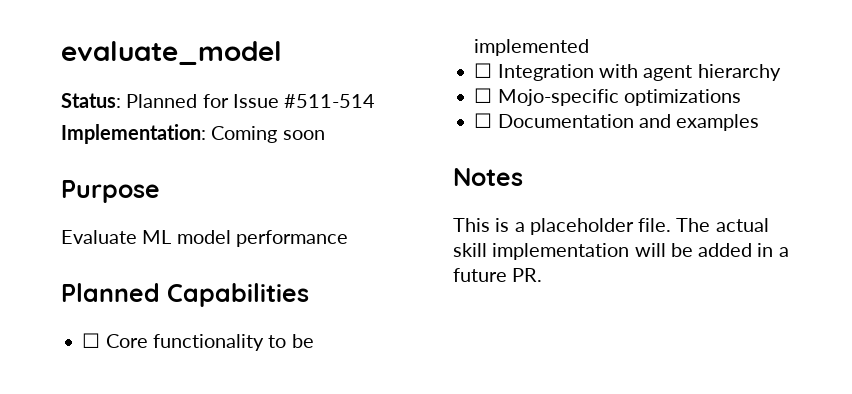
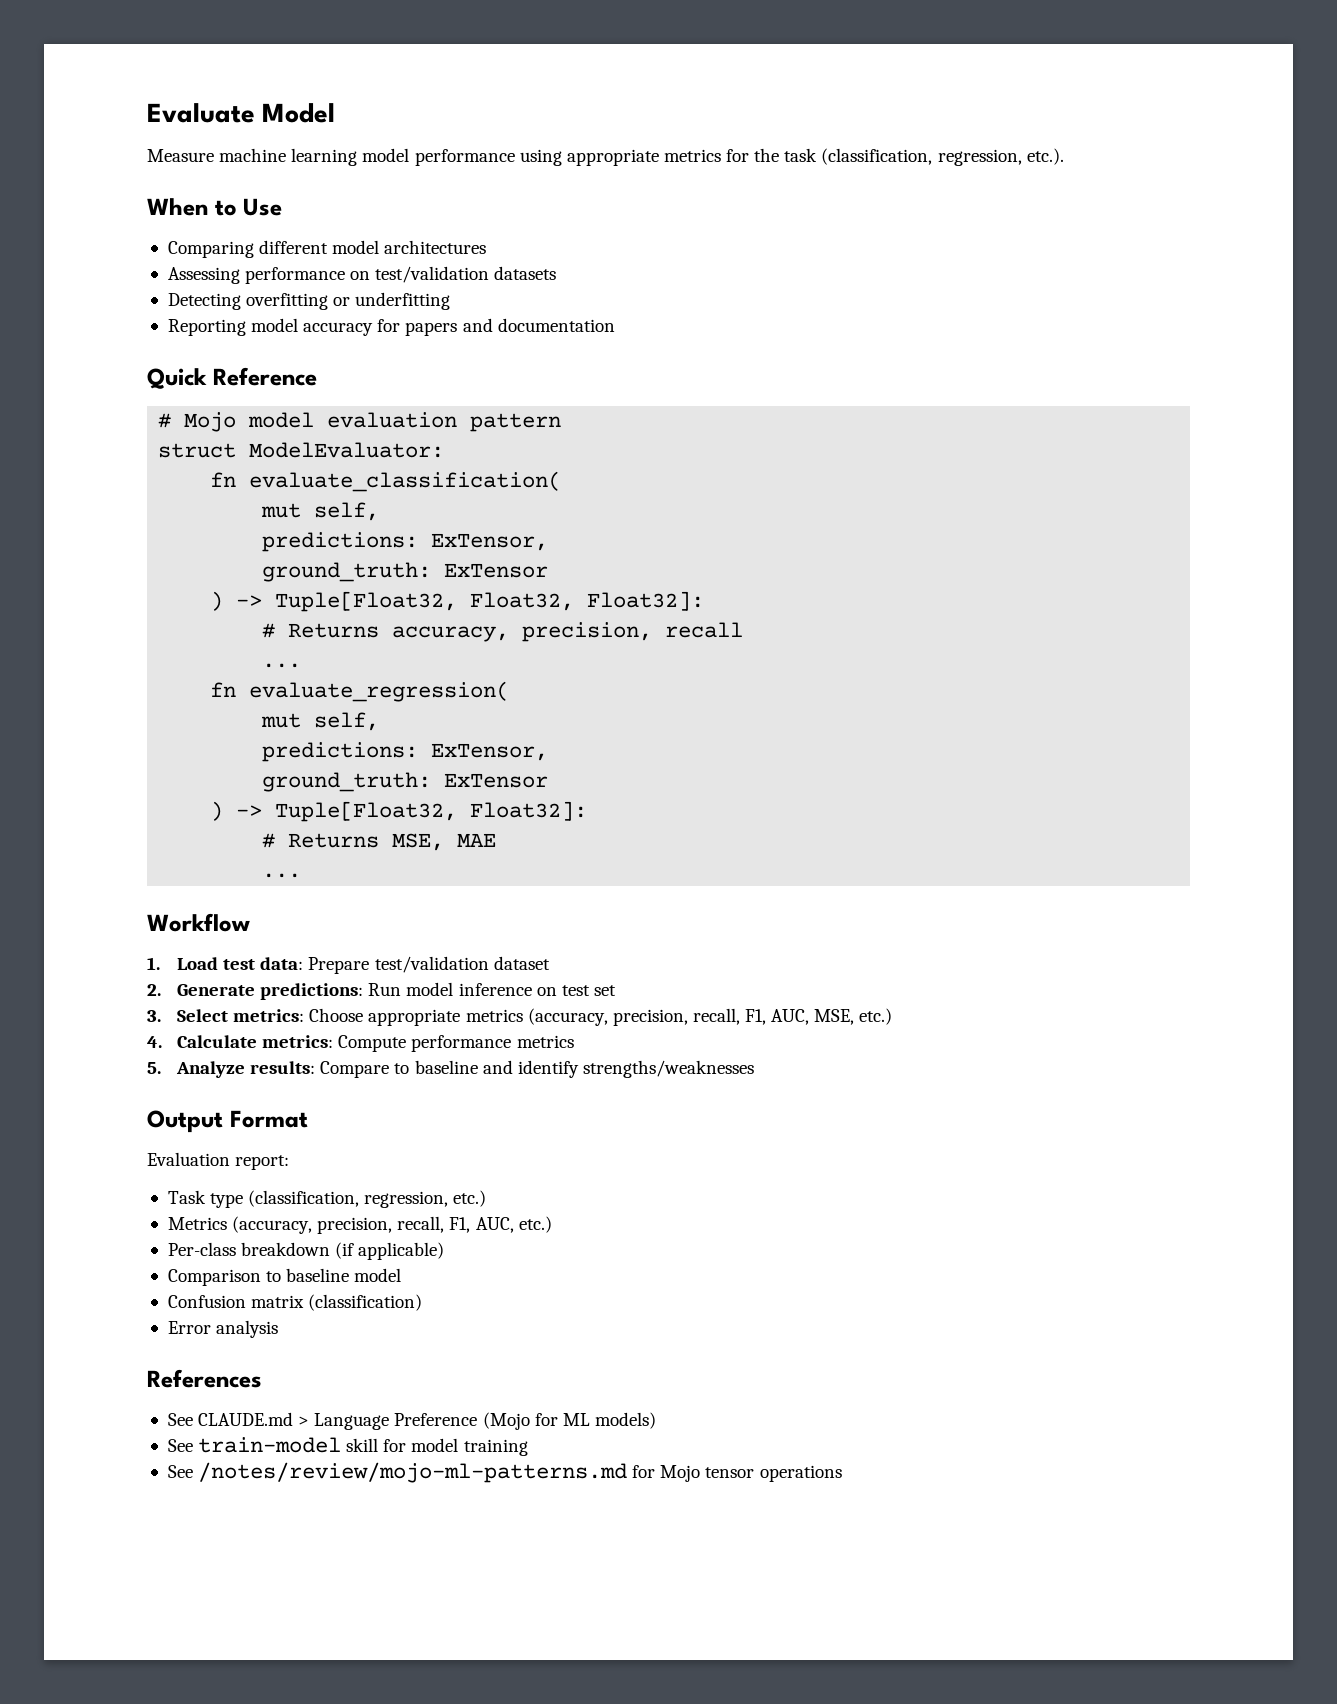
- evaluate_model
- Status: Planned for Issue #511-514
- Implementation: Coming soon
- Purpose
- Evaluate ML model performance
- Planned Capabilities
- ☐ Core functionality to be implemented
- ☐ Integration with agent hierarchy
- ☐ Mojo-specific optimizations
- ☐ Documentation and examples
- Notes
- This is a placeholder file. The actual skill implementation will be added in a future PR.
+ Evaluate Model
+ Measure machine learning model performance using appropriate metrics for the task (classification, regression, etc.).
+ When to Use
+ Comparing different model architectures
+ Assessing performance on test/validation datasets
+ Detecting overfitting or underfitting
+ Reporting model accuracy for papers and documentation
+ Quick Reference
+ # Mojo model evaluation pattern
+ struct ModelEvaluator:
+ fn evaluate_classification(
+ mut self,
+ predictions: ExTensor,
+ ground_truth: ExTensor
+ ) -> Tuple[Float32, Float32, Float32]:
+ # Returns accuracy, precision, recall
+ ...
+ fn evaluate_regression(
+ mut self,
+ predictions: ExTensor,
+ ground_truth: ExTensor
+ ) -> Tuple[Float32, Float32]:
+ # Returns MSE, MAE
+ ...
+ Workflow
+ 1. Load test data: Prepare test/validation dataset
+ 2. Generate predictions: Run model inference on test set
+ 3. Select metrics: Choose appropriate metrics (accuracy, precision, recall, F1, AUC, MSE, etc.)
+ 4. Calculate metrics: Compute performance metrics
+ 5. Analyze results: Compare to baseline and identify strengths/weaknesses
+ Output Format
+ Evaluation report:
+ Task type (classification, regression, etc.)
+ Metrics (accuracy, precision, recall, F1, AUC, etc.)
+ Per-class breakdown (if applicable)
+ Comparison to baseline model
+ Confusion matrix (classification)
+ Error analysis
+ References
+ See CLAUDE.md > Language Preference (Mojo for ML models)
+ See train-model skill for model training
+ See /notes/review/mojo-ml-patterns.md for Mojo tensor operations

